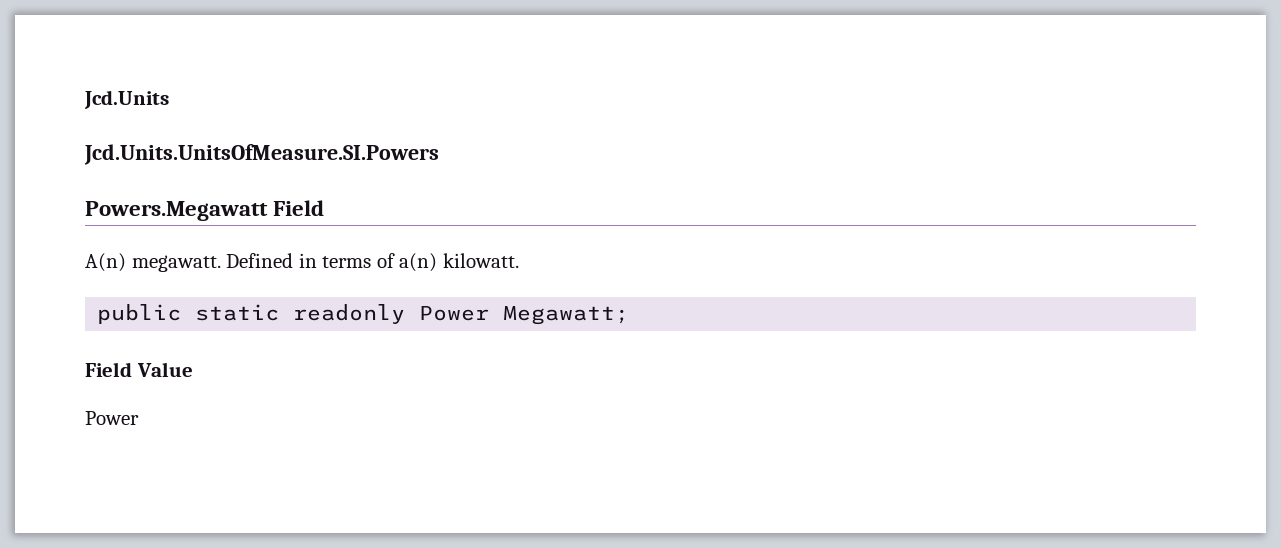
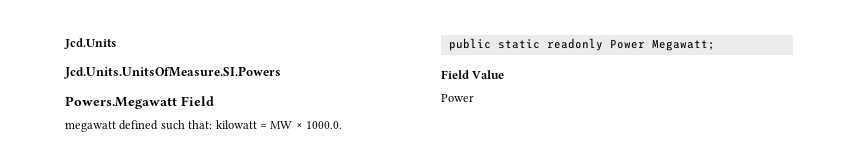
- A(n) megawatt. Defined in terms of a(n) kilowatt.
+ megawatt defined such that: kilowatt = MW × 1000.0.

